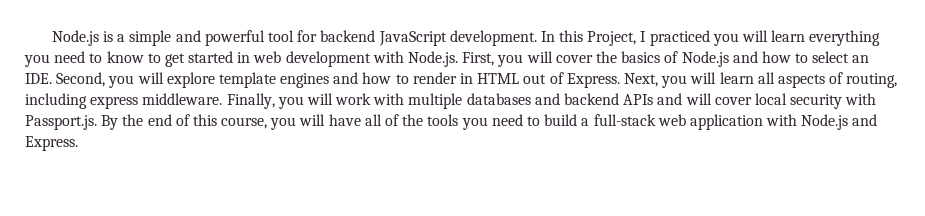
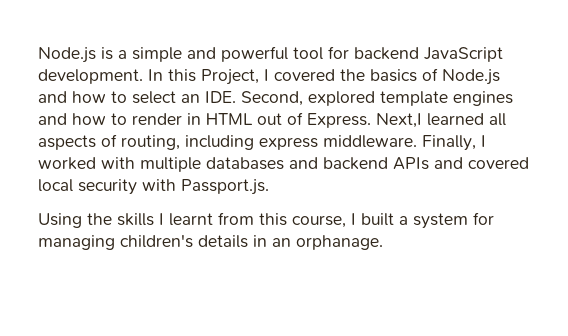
- In this Project, I practiced you will learn everything you need to know to get started in web development with Node.js. First, you will cover the basics of Node.js and how to select an IDE. Second, you will explore template engines and how to render in HTML out of Express.
+ In this Project, I covered the basics of Node.js and how to select an IDE. Second, explored template engines and how to render in HTML out of Express.
- Next, you will learn all aspects of routing, including express middleware.
+ Next,I learned all aspects of routing, including express middleware.
- Finally, you will work with multiple databases and backend APIs and will cover local security with Passport.js. By the end of this course, you will have all of the tools you need to build a full-stack web application with Node.js and Express.
+ Finally, I worked with multiple databases and backend APIs and covered local security with Passport.js.
+ Using the skills I learnt from this course, I built a system for managing children's details in an orphanage.

